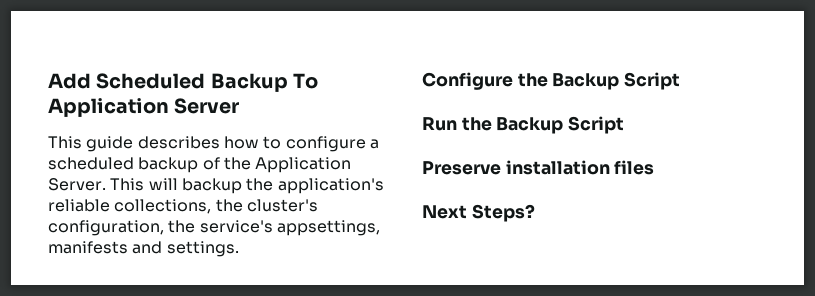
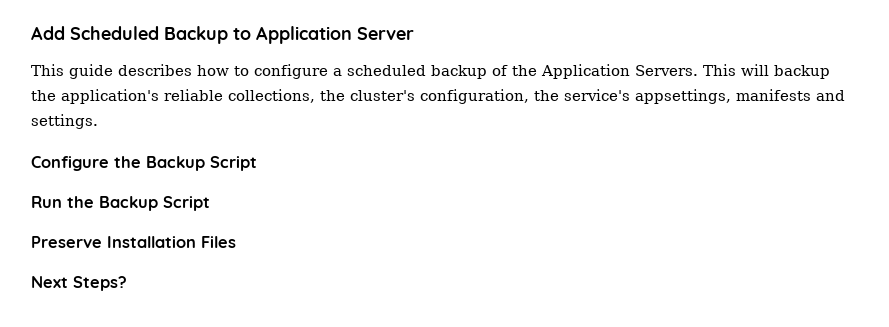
- Add Scheduled Backup To Application Server
+ Add Scheduled Backup to Application Server
- This guide describes how to configure a scheduled backup of the Application Server.
+ This guide describes how to configure a scheduled backup of the Application Servers.
- Preserve installation files
+ Preserve Installation Files

